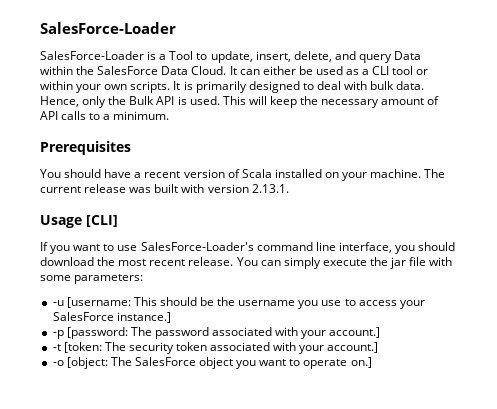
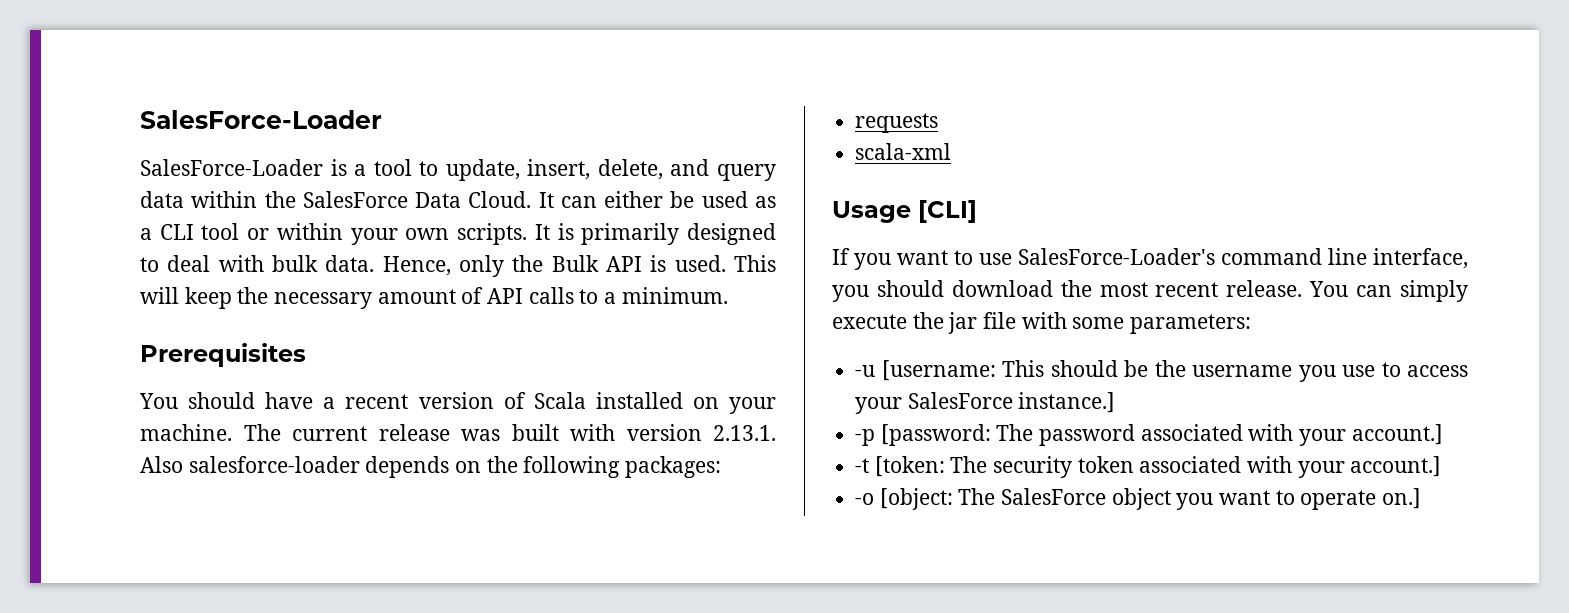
- SalesForce-Loader is a Tool to update, insert, delete, and query Data within the SalesForce Data Cloud.
+ SalesForce-Loader is a tool to update, insert, delete, and query data within the SalesForce Data Cloud.
- The current release was built with version 2.13.1.
+ The current release was built with version 2.13.1. Also salesforce-loader depends on the following packages:
+ requests
+ scala-xml

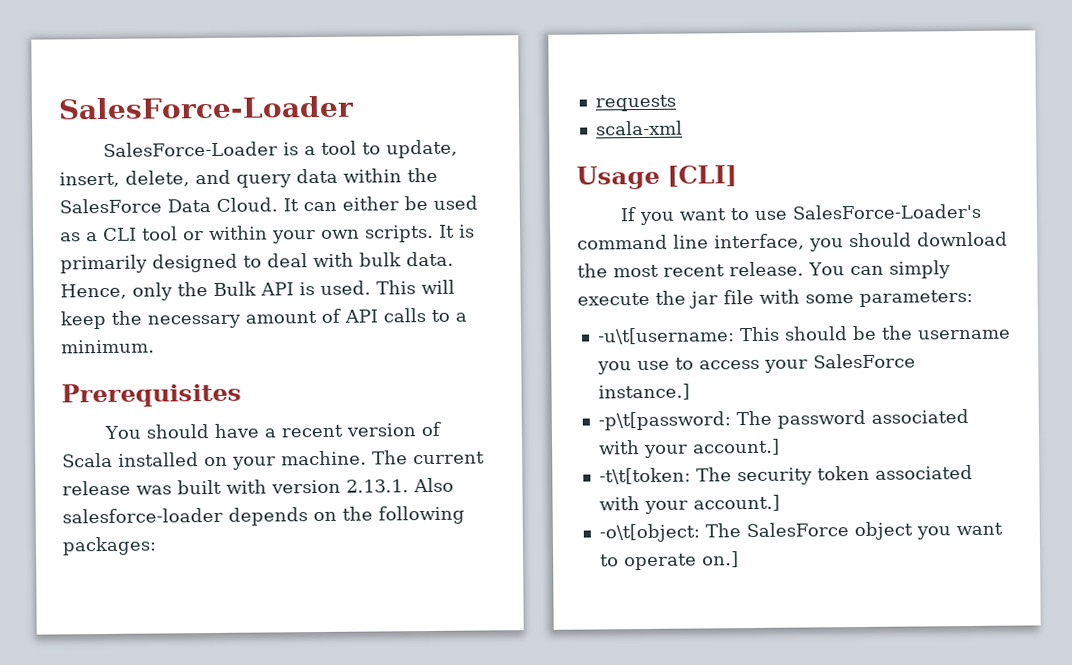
- -u [username: This should be the username you use to access your SalesForce instance.]
+ -u\t[username: This should be the username you use to access your SalesForce instance.]
- -p [password: The password associated with your account.]
+ -p\t[password: The password associated with your account.]
- -t [token: The security token associated with your account.]
+ -t\t[token: The security token associated with your account.]
- -o [object: The SalesForce object you want to operate on.]
+ -o\t[object: The SalesForce object you want to operate on.]

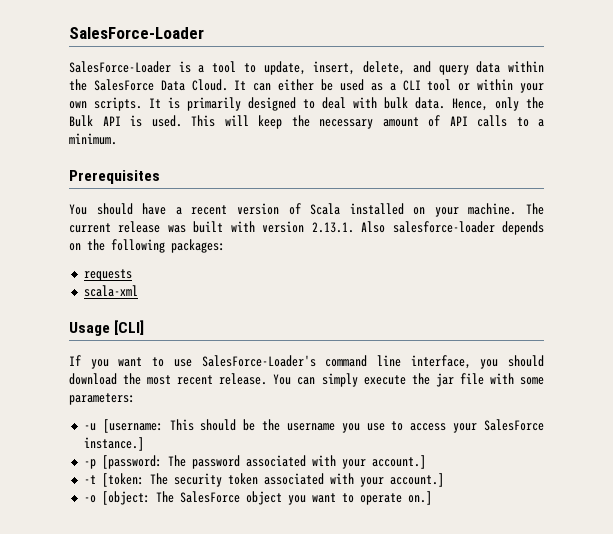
- -u\t[username: This should be the username you use to access your SalesForce instance.]
+ -u [username: This should be the username you use to access your SalesForce instance.]
- -p\t[password: The password associated with your account.]
+ -p [password: The password associated with your account.]
- -t\t[token: The security token associated with your account.]
+ -t [token: The security token associated with your account.]
- -o\t[object: The SalesForce object you want to operate on.]
+ -o [object: The SalesForce object you want to operate on.]

